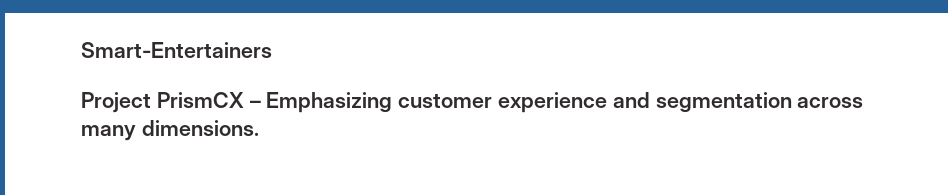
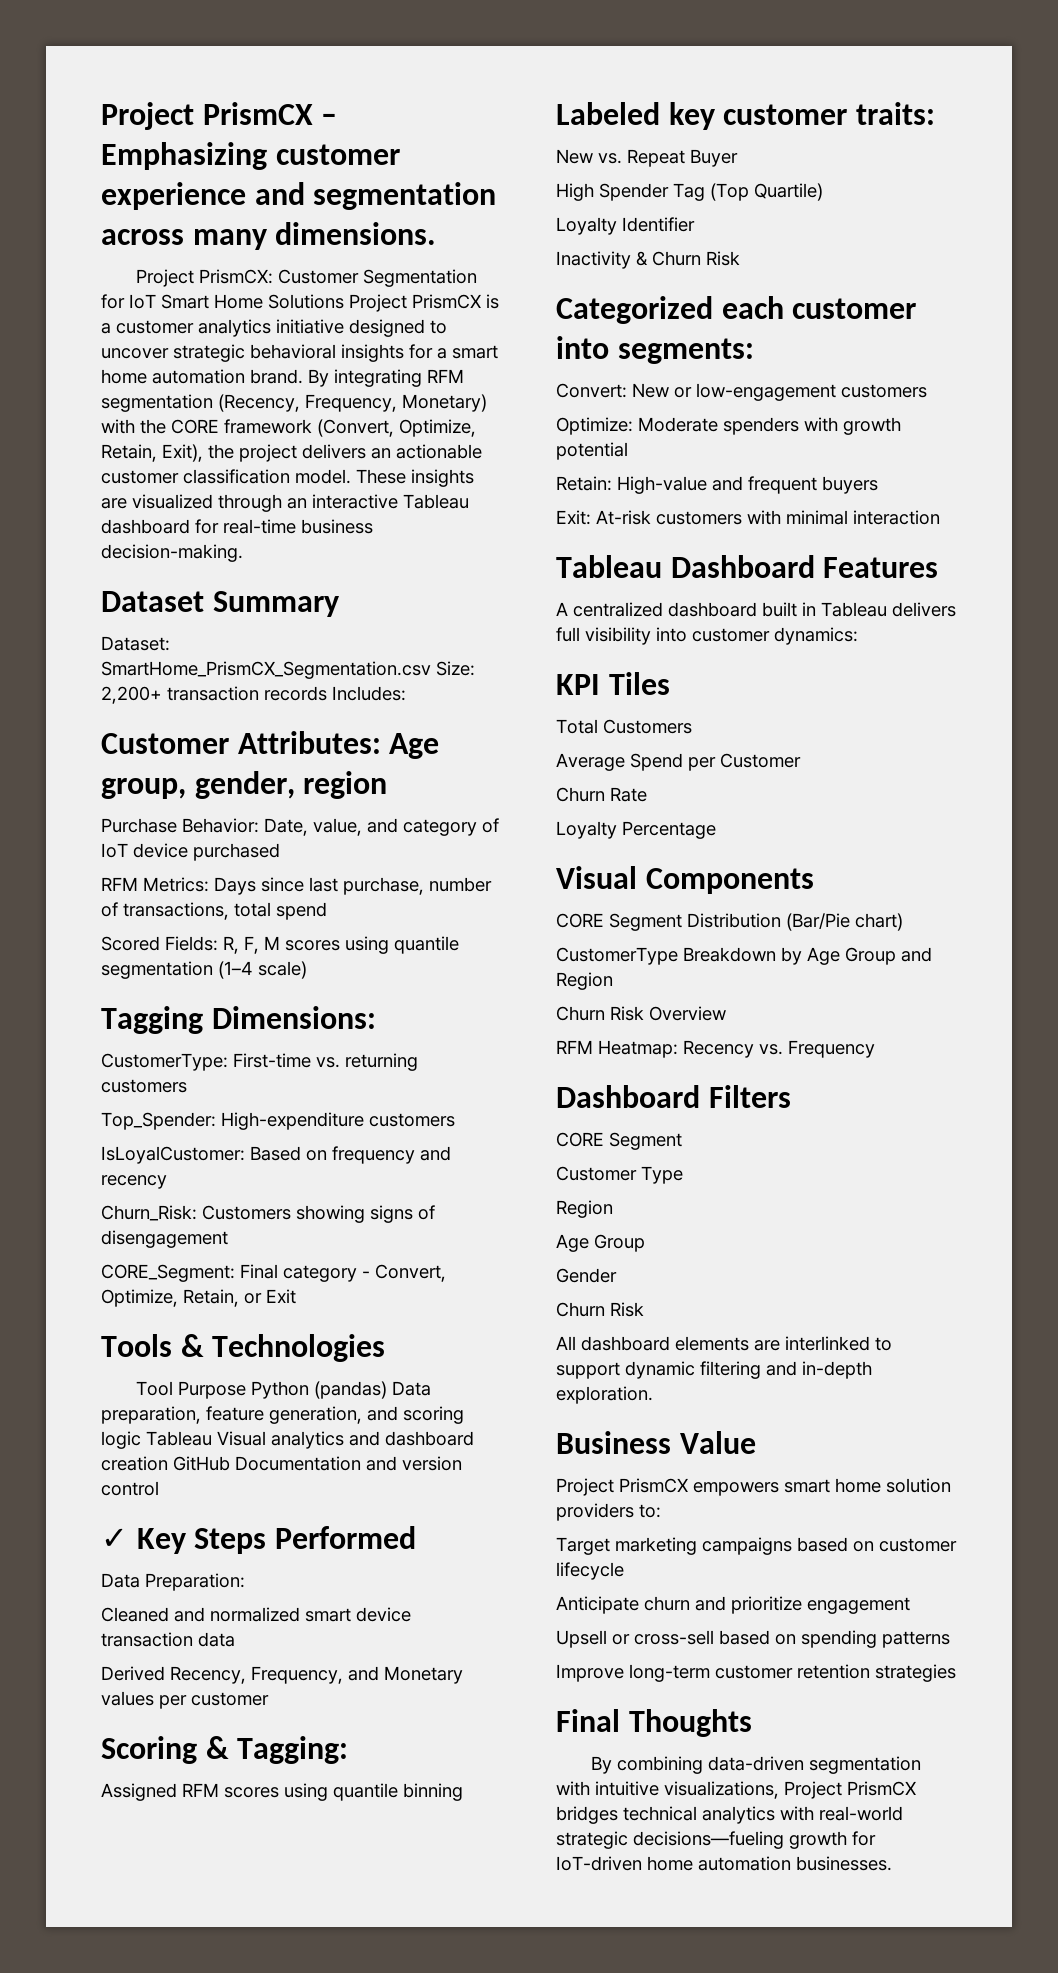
- Smart-Entertainers
+ Project PrismCX: Customer Segmentation for IoT Smart Home Solutions Project PrismCX is a customer analytics initiative designed to uncover strategic behavioral insights for a smart home automation brand. By integrating RFM segmentation (Recency, Frequency, Monetary) with the CORE framework (Convert, Optimize, Retain, Exit), the project delivers an actionable customer classification model. These insights are visualized through an interactive Tableau dashboard for real-time business decision-making.
+ Dataset Summary
+ Dataset: SmartHome_PrismCX_Segmentation.csv Size: 2,200+ transaction records Includes:
+ Customer Attributes: Age group, gender, region
+ Purchase Behavior: Date, value, and category of IoT device purchased
+ RFM Metrics: Days since last purchase, number of transactions, total spend
+ Scored Fields: R, F, M scores using quantile segmentation (1–4 scale)
+ Tagging Dimensions:
+ CustomerType: First-time vs. returning customers
+ Top_Spender: High-expenditure customers
+ IsLoyalCustomer: Based on frequency and recency
+ Churn_Risk: Customers showing signs of disengagement
+ CORE_Segment: Final category - Convert, Optimize, Retain, or Exit
+ Tools & Technologies
+ Tool Purpose Python (pandas) Data preparation, feature generation, and scoring logic Tableau Visual analytics and dashboard creation GitHub Documentation and version control
+ ✓ Key Steps Performed
+ Data Preparation:
+ Cleaned and normalized smart device transaction data
+ Derived Recency, Frequency, and Monetary values per customer
+ Scoring & Tagging:
+ Assigned RFM scores using quantile binning
+ Labeled key customer traits:
+ New vs. Repeat Buyer
+ High Spender Tag (Top Quartile)
+ Loyalty Identifier
+ Inactivity & Churn Risk
+ Categorized each customer into segments:
+ Convert: New or low-engagement customers
+ Optimize: Moderate spenders with growth potential
+ Retain: High-value and frequent buyers
+ Exit: At-risk customers with minimal interaction
+ Tableau Dashboard Features
+ A centralized dashboard built in Tableau delivers full visibility into customer dynamics:
+ KPI Tiles
+ Total Customers
+ Average Spend per Customer
+ Churn Rate
+ Loyalty Percentage
+ Visual Components
+ CORE Segment Distribution (Bar/Pie chart)
+ CustomerType Breakdown by Age Group and Region
+ Churn Risk Overview
+ RFM Heatmap: Recency vs. Frequency
+ Dashboard Filters
+ CORE Segment
+ Customer Type
+ Region
+ Age Group
+ Gender
+ Churn Risk
+ All dashboard elements are interlinked to support dynamic filtering and in-depth exploration.
+ Business Value
+ Project PrismCX empowers smart home solution providers to:
+ Target marketing campaigns based on customer lifecycle
+ Anticipate churn and prioritize engagement
+ Upsell or cross-sell based on spending patterns
+ Improve long-term customer retention strategies
+ Final Thoughts
+ By combining data-driven segmentation with intuitive visualizations, Project PrismCX bridges technical analytics with real-world strategic decisions—fueling growth for IoT-driven home automation businesses.

